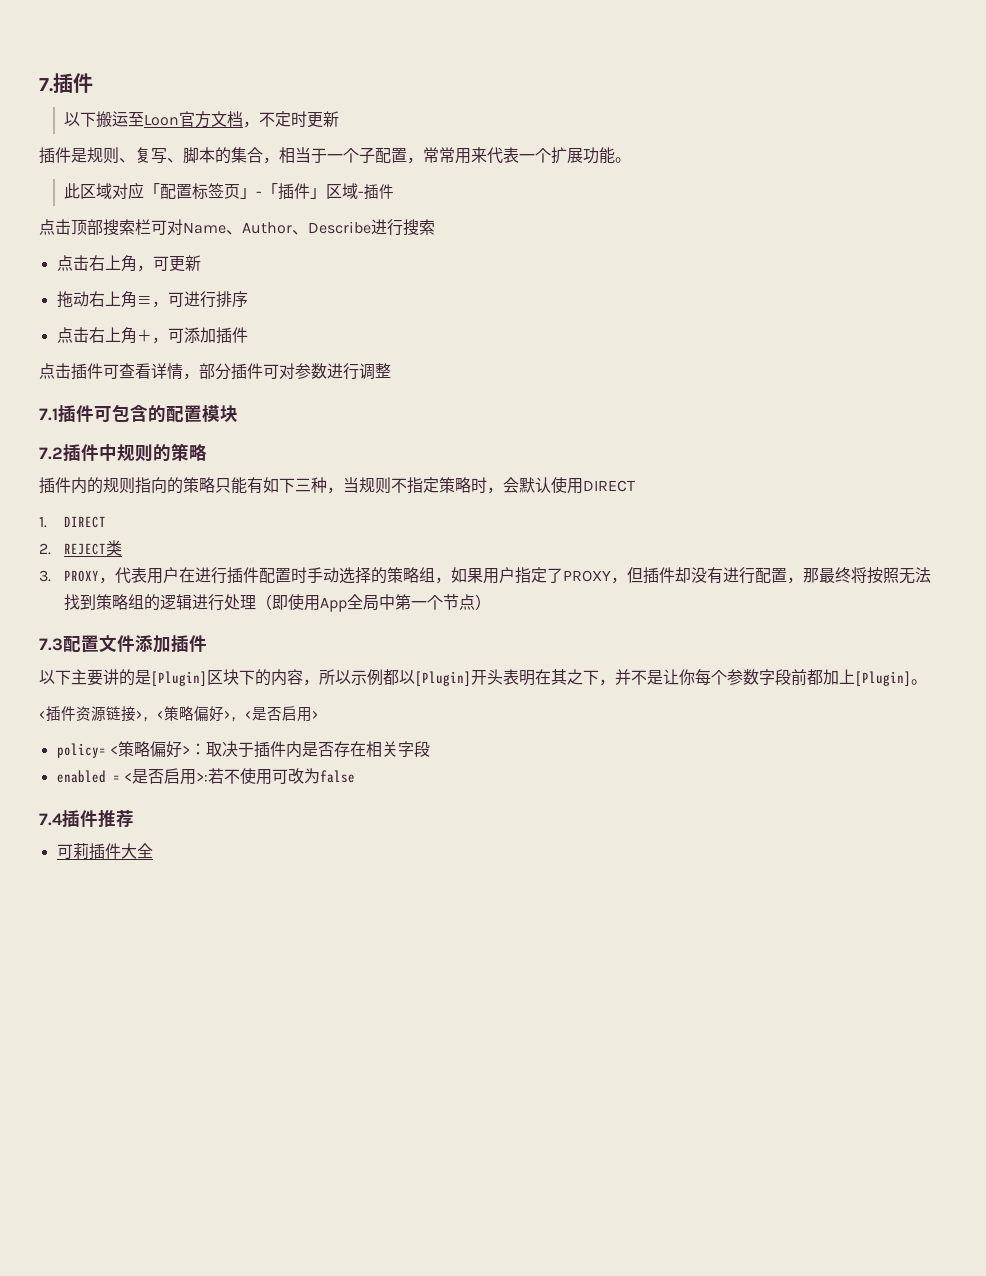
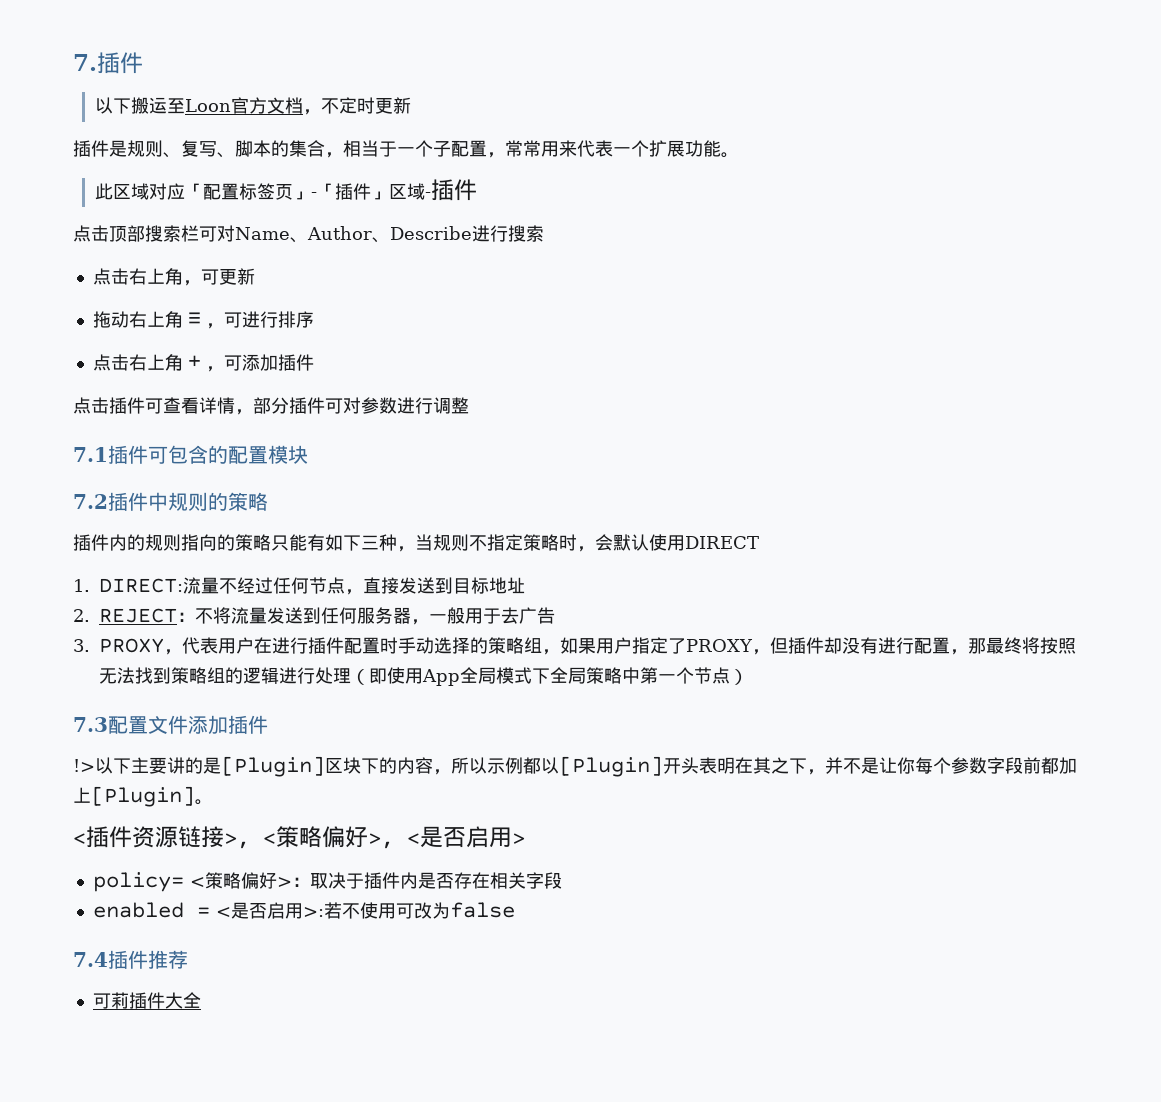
- 1. DIRECT
- 2. REJECT类
+ 1. DIRECT:流量不经过任何节点，直接发送到目标地址
+ 2. REJECT：不将流量发送到任何服务器，一般用于去广告
- 3. PROXY，代表用户在进行插件配置时手动选择的策略组，如果用户指定了PROXY，但插件却没有进行配置，那最终将按照无法找到策略组的逻辑进行处理（即使用App全局中第一个节点）
+ 3. PROXY，代表用户在进行插件配置时手动选择的策略组，如果用户指定了PROXY，但插件却没有进行配置，那最终将按照无法找到策略组的逻辑进行处理（即使用App全局模式下全局策略中第一个节点）
- 以下主要讲的是[Plugin]区块下的内容，所以示例都以[Plugin]开头表明在其之下，并不是让你每个参数字段前都加上[Plugin]。
+ !>以下主要讲的是[Plugin]区块下的内容，所以示例都以[Plugin]开头表明在其之下，并不是让你每个参数字段前都加上[Plugin]。

